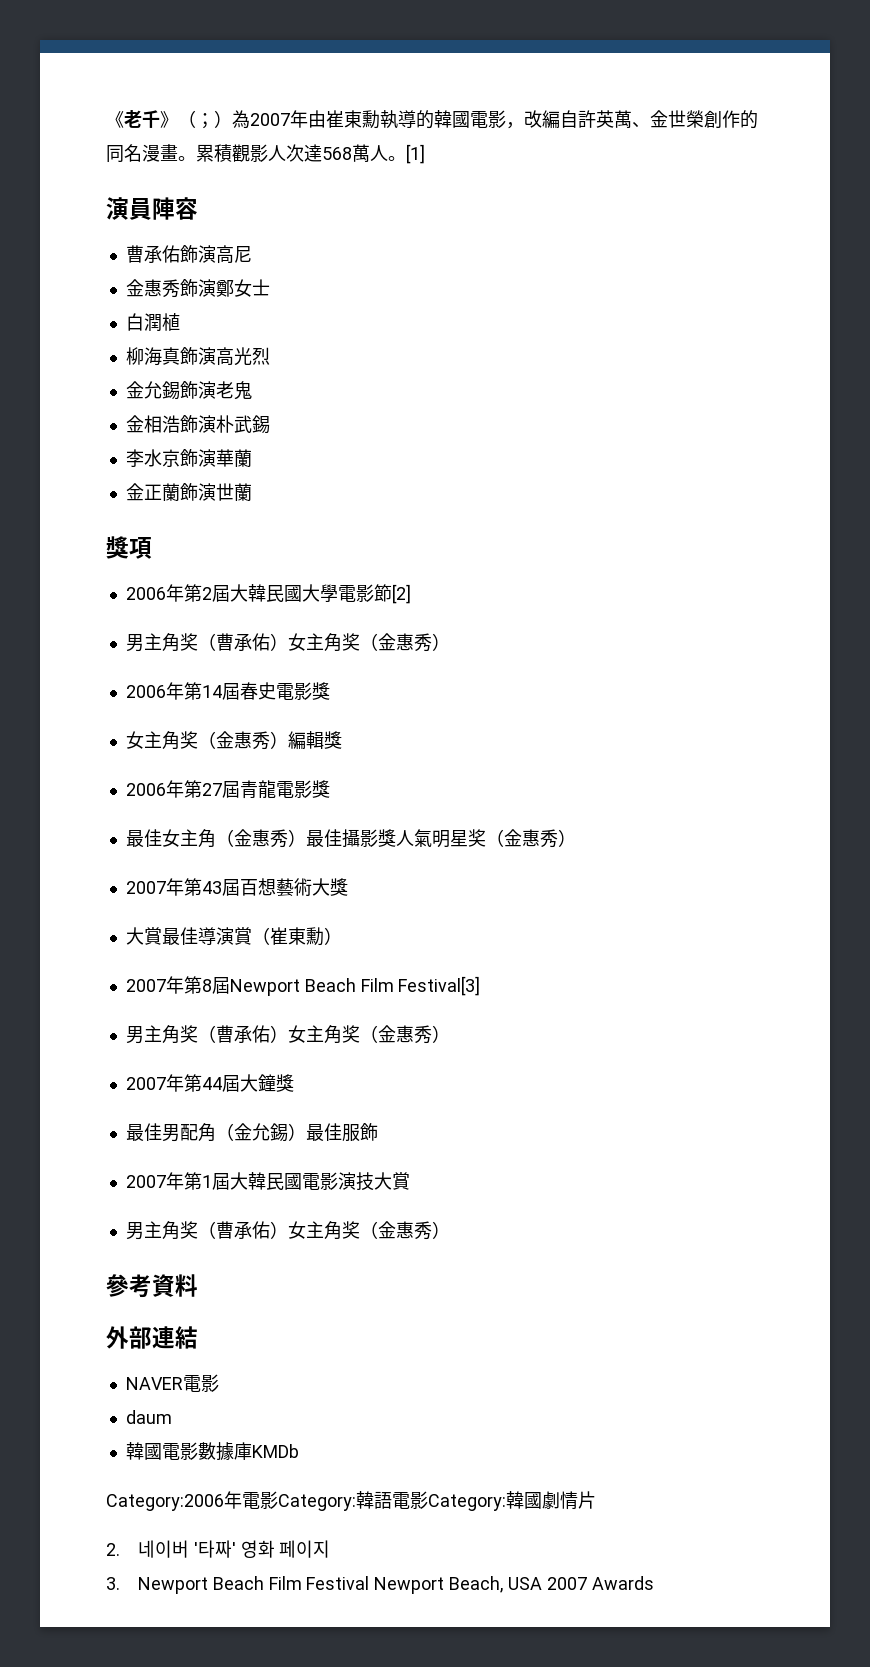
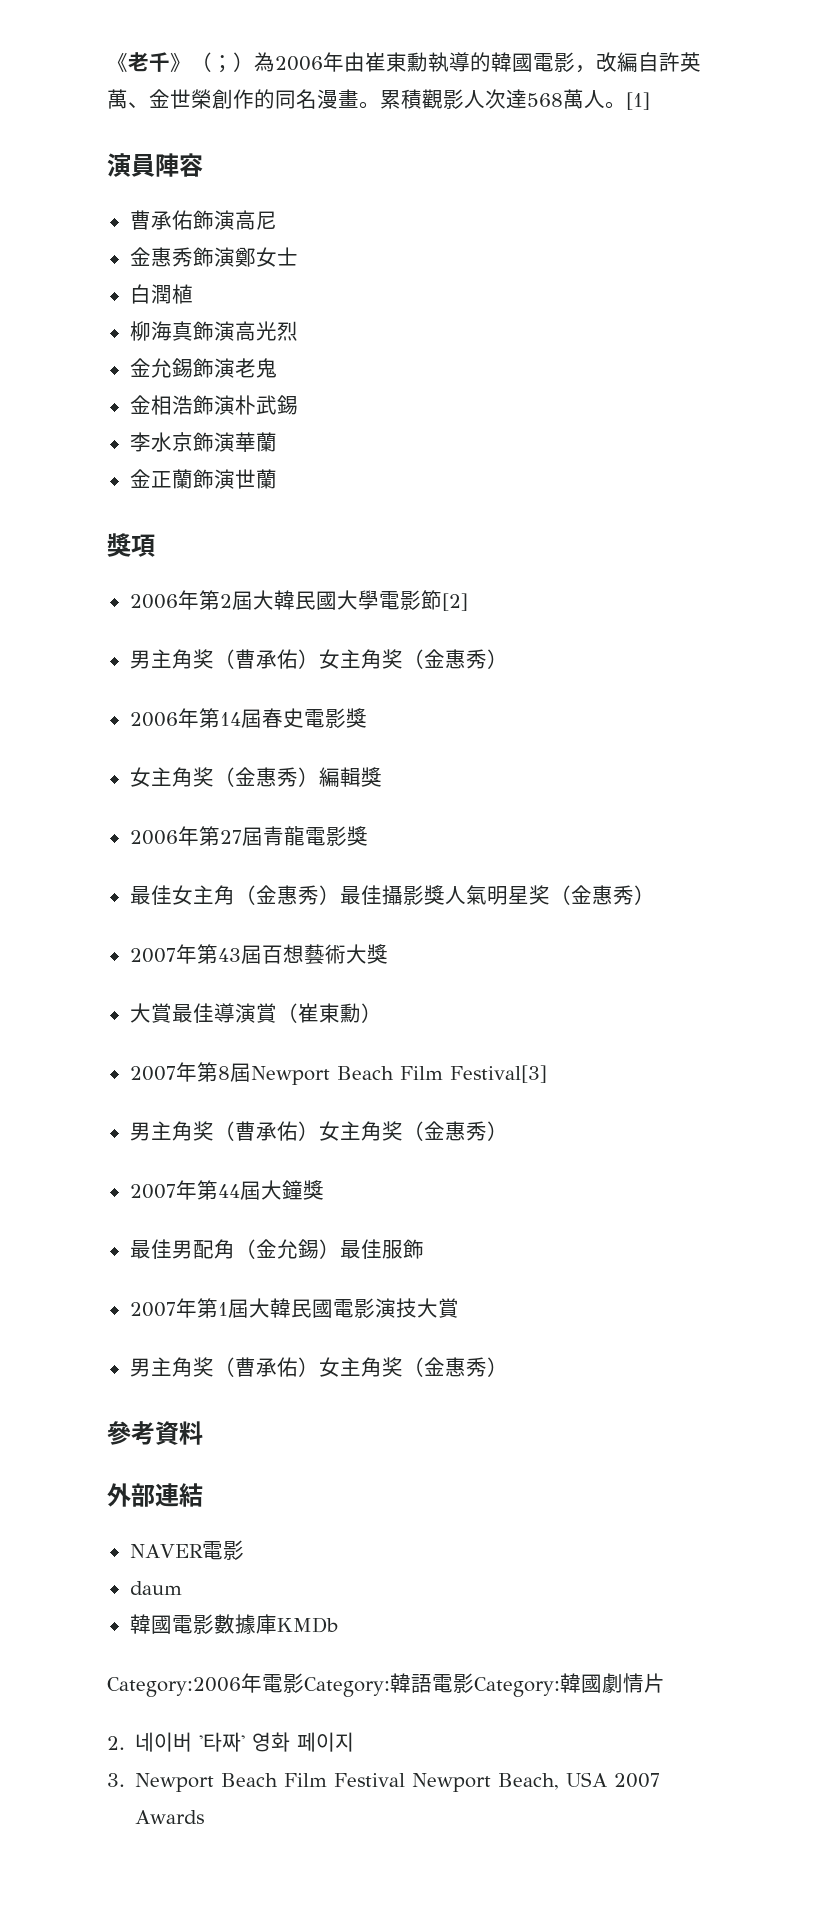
- 《老千》（；）為2007年由崔東勳執導的韓國電影，改編自許英萬、金世榮創作的同名漫畫。
+ 《老千》（；）為2006年由崔東勳執導的韓國電影，改編自許英萬、金世榮創作的同名漫畫。

